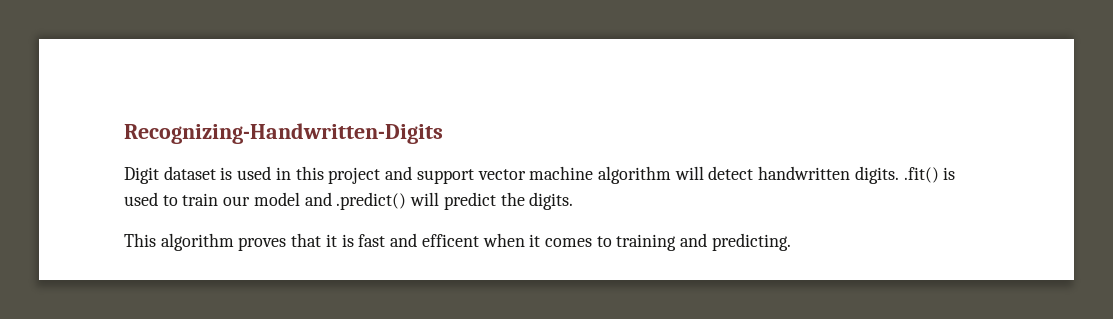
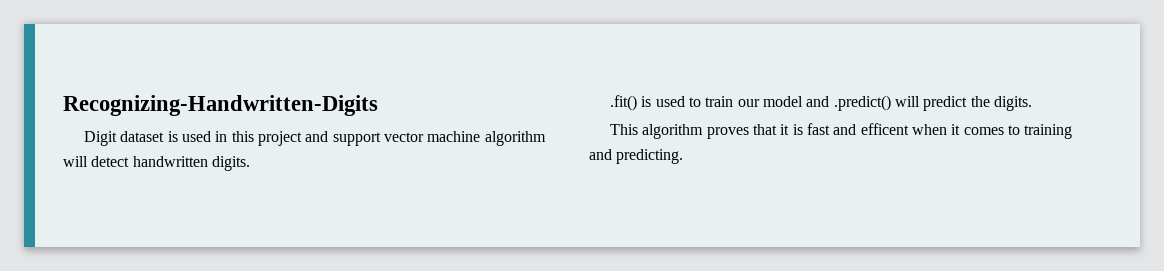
- Digit dataset is used in this project and support vector machine algorithm will detect handwritten digits. .fit() is used to train our model and .predict() will predict the digits.
+ Digit dataset is used in this project and support vector machine algorithm will detect handwritten digits.
+ .fit() is used to train our model and .predict() will predict the digits.

